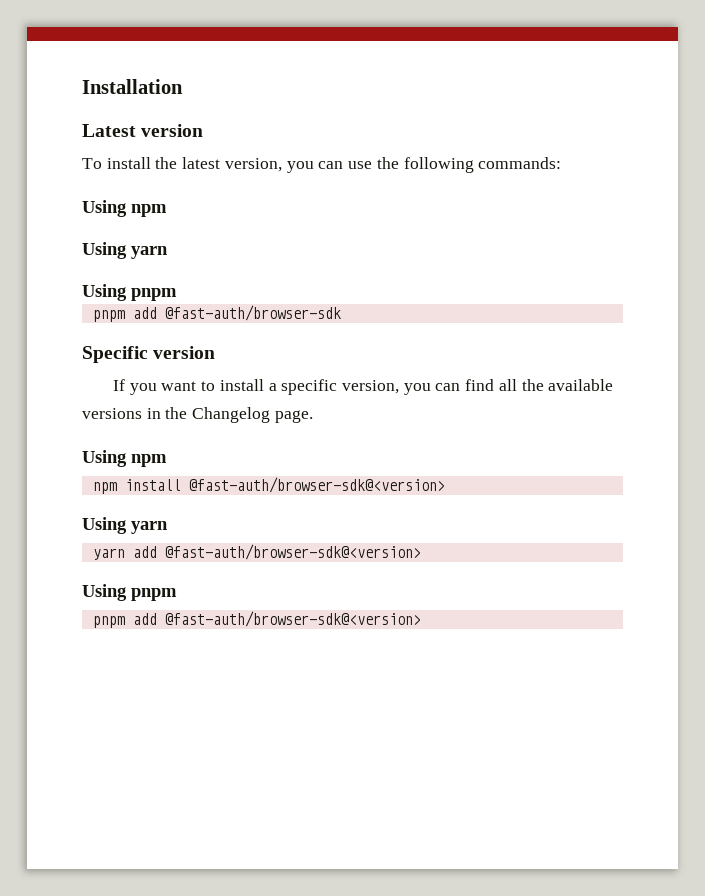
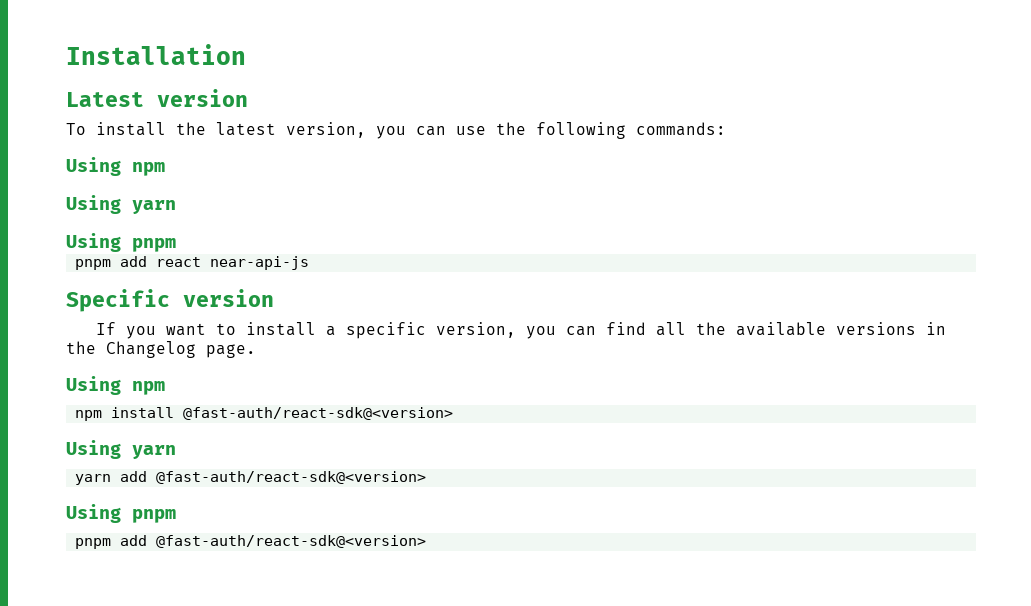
- pnpm add @fast-auth/browser-sdk
+ pnpm add react near-api-js
- npm install @fast-auth/browser-sdk@<version>
+ npm install @fast-auth/react-sdk@<version>
- yarn add @fast-auth/browser-sdk@<version>
+ yarn add @fast-auth/react-sdk@<version>
  Using pnpm
- pnpm add @fast-auth/browser-sdk@<version>
+ pnpm add @fast-auth/react-sdk@<version>

